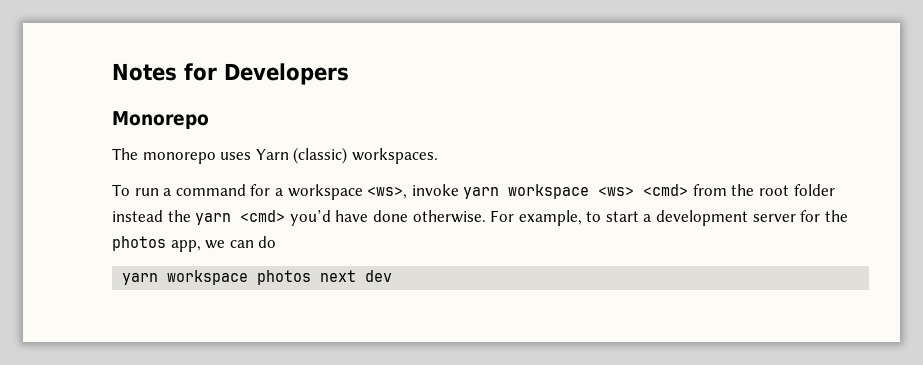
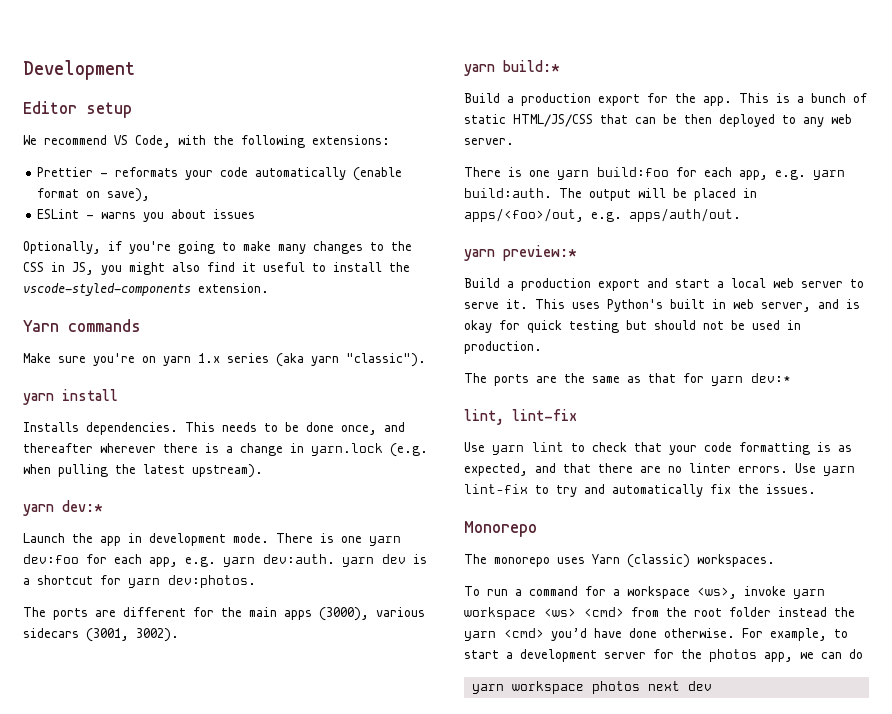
- Notes for Developers
+ Development
+ Editor setup
+ We recommend VS Code, with the following extensions:
+ Prettier - reformats your code automatically (enable format on save),
+ ESLint - warns you about issues
+ Optionally, if you're going to make many changes to the CSS in JS, you might also find it useful to install the vscode-styled-components extension.
+ Yarn commands
+ Make sure you're on yarn 1.x series (aka yarn "classic").
+ yarn install
+ Installs dependencies. This needs to be done once, and thereafter wherever there is a change in yarn.lock (e.g. when pulling the latest upstream).
+ yarn dev:*
+ Launch the app in development mode. There is one yarn dev:foo for each app, e.g. yarn dev:auth. yarn dev is a shortcut for yarn dev:photos.
+ The ports are different for the main apps (3000), various sidecars (3001, 3002).
+ yarn build:*
+ Build a production export for the app. This is a bunch of static HTML/JS/CSS that can be then deployed to any web server.
+ There is one yarn build:foo for each app, e.g. yarn build:auth. The output will be placed in apps/<foo>/out, e.g. apps/auth/out.
+ yarn preview:*
+ Build a production export and start a local web server to serve it. This uses Python's built in web server, and is okay for quick testing but should not be used in production.
+ The ports are the same as that for yarn dev:*
+ lint, lint-fix
+ Use yarn lint to check that your code formatting is as expected, and that there are no linter errors. Use yarn lint-fix to try and automatically fix the issues.

